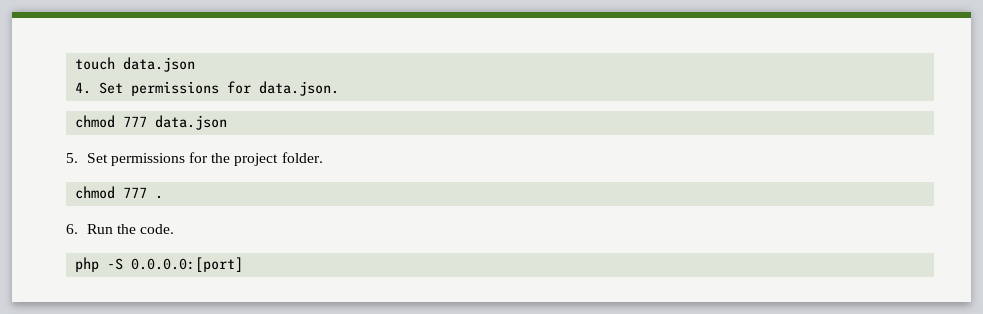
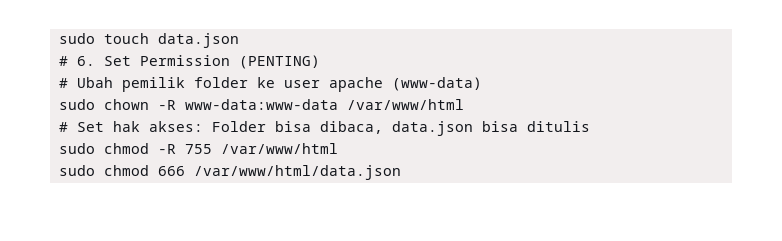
- touch data.json
+ sudo touch data.json
- 4. Set permissions for data.json.
- chmod 777 data.json
- 5. Set permissions for the project folder.
- chmod 777 .
- 6. Run the code.
- php -S 0.0.0.0:[port]
+ # 6. Set Permission (PENTING)
+ # Ubah pemilik folder ke user apache (www-data)
+ sudo chown -R www-data:www-data /var/www/html
+ # Set hak akses: Folder bisa dibaca, data.json bisa ditulis
+ sudo chmod -R 755 /var/www/html
+ sudo chmod 666 /var/www/html/data.json

